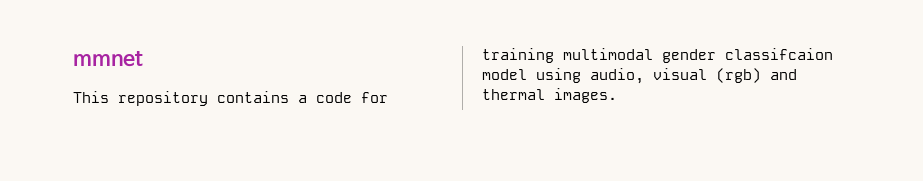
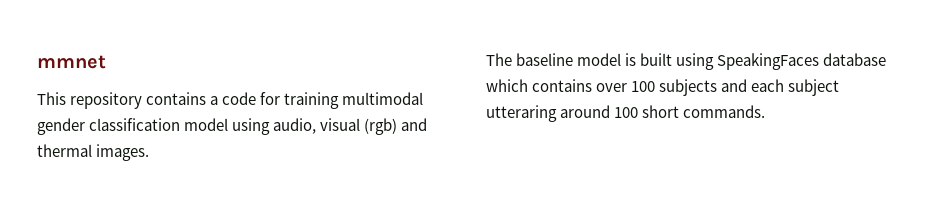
- This repository contains a code for training multimodal gender classifcaion model using audio, visual (rgb) and thermal images.
+ This repository contains a code for training multimodal gender classification model using audio, visual (rgb) and thermal images.
+ The baseline model is built using SpeakingFaces database which contains over 100 subjects and each subject utteraring around 100 short commands.

